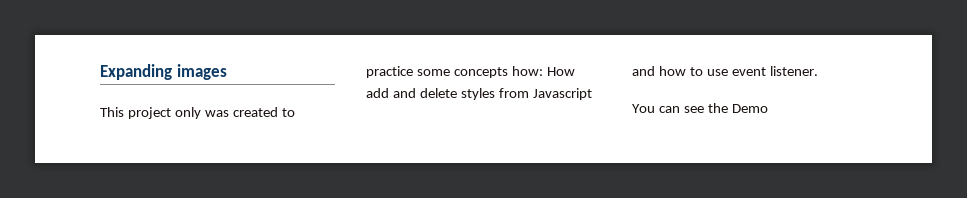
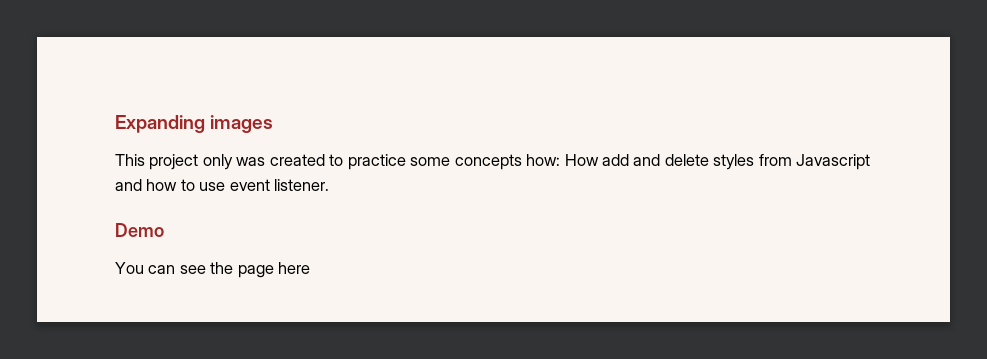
+ Demo
- You can see the Demo
+ You can see the page here

